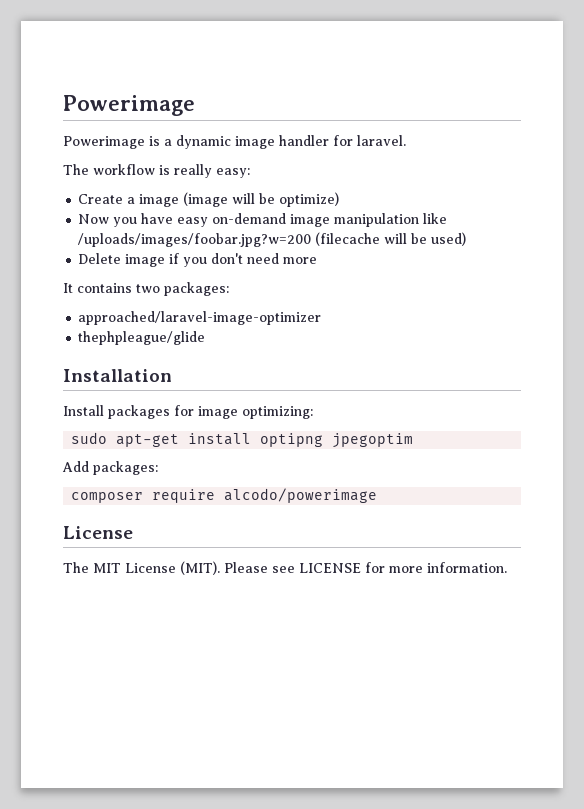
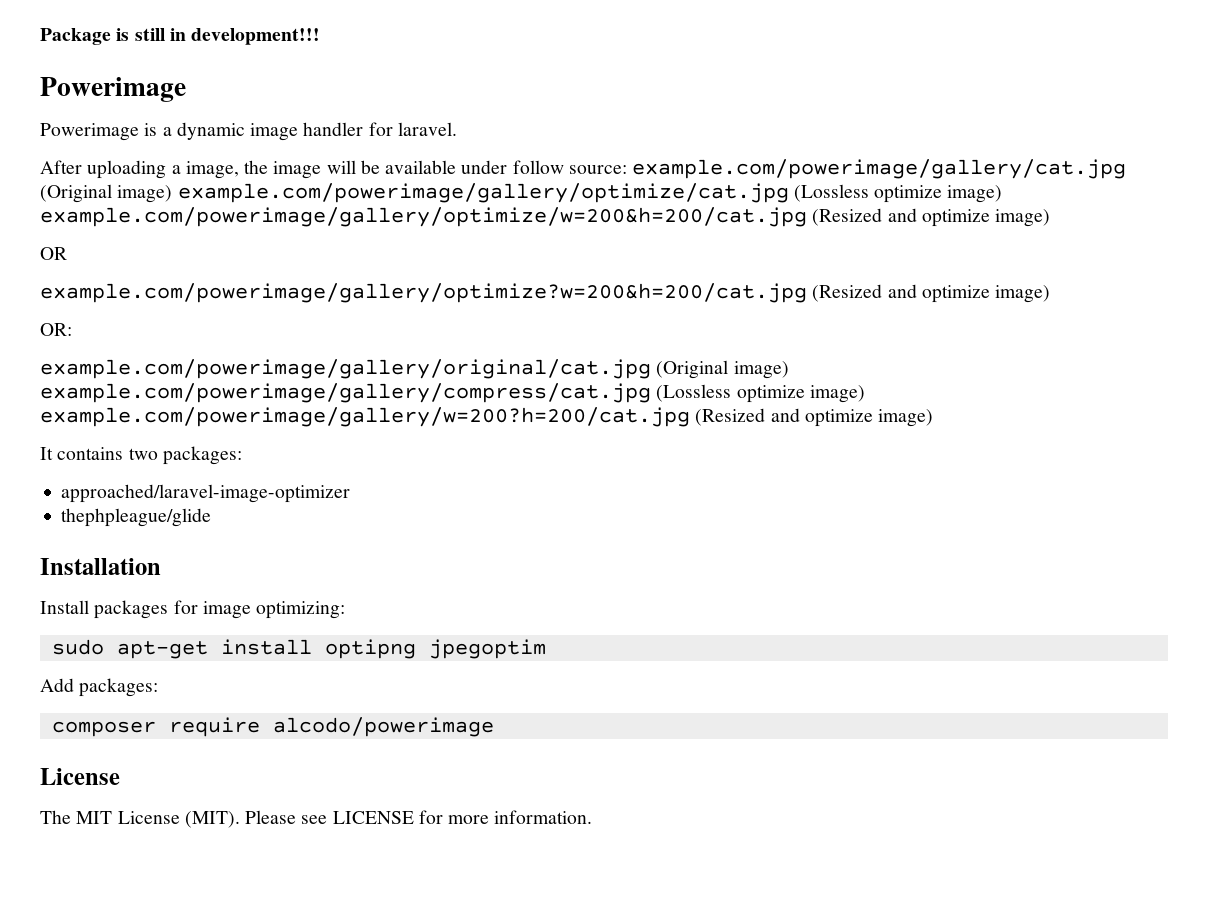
+ Package is still in development!!!
- The workflow is really easy:
- Create a image (image will be optimize)
- Now you have easy on-demand image manipulation like /uploads/images/foobar.jpg?w=200 (filecache will be used)
- Delete image if you don't need more
+ After uploading a image, the image will be available under follow source: example.com/powerimage/gallery/cat.jpg (Original image) example.com/powerimage/gallery/optimize/cat.jpg (Lossless optimize image) example.com/powerimage/gallery/optimize/w=200&h=200/cat.jpg (Resized and optimize image)
+ OR
+ example.com/powerimage/gallery/optimize?w=200&h=200/cat.jpg (Resized and optimize image)
+ OR:
+ example.com/powerimage/gallery/original/cat.jpg (Original image) example.com/powerimage/gallery/compress/cat.jpg (Lossless optimize image) example.com/powerimage/gallery/w=200?h=200/cat.jpg (Resized and optimize image)

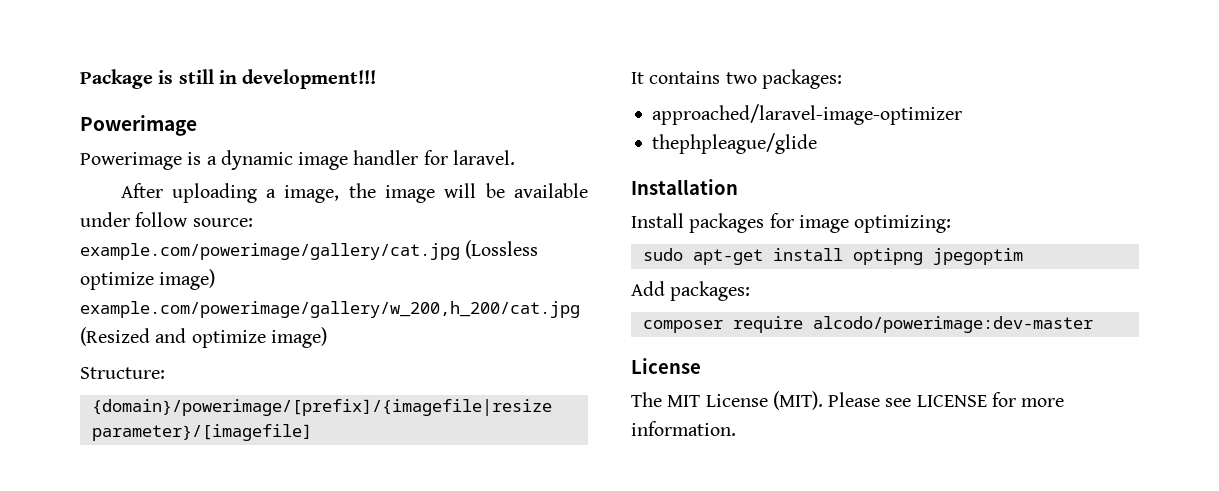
- After uploading a image, the image will be available under follow source: example.com/powerimage/gallery/cat.jpg (Original image) example.com/powerimage/gallery/optimize/cat.jpg (Lossless optimize image) example.com/powerimage/gallery/optimize/w=200&h=200/cat.jpg (Resized and optimize image)
- OR
- example.com/powerimage/gallery/optimize?w=200&h=200/cat.jpg (Resized and optimize image)
- OR:
- example.com/powerimage/gallery/original/cat.jpg (Original image) example.com/powerimage/gallery/compress/cat.jpg (Lossless optimize image) example.com/powerimage/gallery/w=200?h=200/cat.jpg (Resized and optimize image)
+ After uploading a image, the image will be available under follow source: example.com/powerimage/gallery/cat.jpg (Lossless optimize image) example.com/powerimage/gallery/w_200,h_200/cat.jpg (Resized and optimize image)
+ Structure:
+ {domain}/powerimage/[prefix]/{imagefile|resize parameter}/[imagefile]
- composer require alcodo/powerimage
+ composer require alcodo/powerimage:dev-master

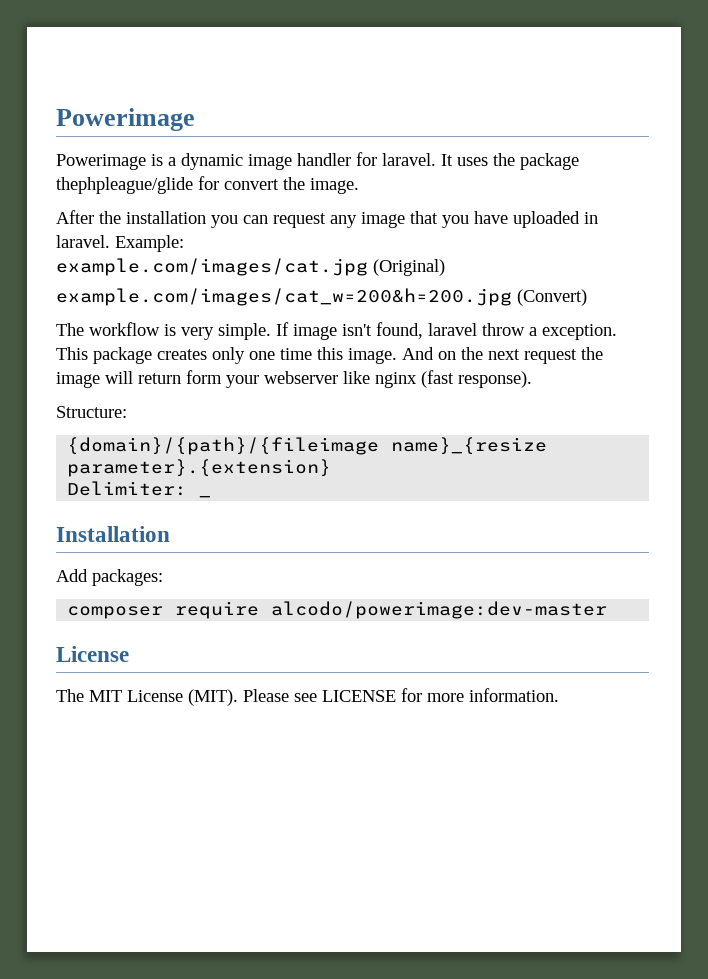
- Package is still in development!!!
- Powerimage is a dynamic image handler for laravel.
- After uploading a image, the image will be available under follow source: example.com/powerimage/gallery/cat.jpg (Lossless optimize image) example.com/powerimage/gallery/w_200,h_200/cat.jpg (Resized and optimize image)
+ Powerimage is a dynamic image handler for laravel. It uses the package thephpleague/glide for convert the image.
+ After the installation you can request any image that you have uploaded in laravel. Example:
+ example.com/images/cat.jpg (Original)
+ example.com/images/cat_w=200&h=200.jpg (Convert)
+ The workflow is very simple. If image isn't found, laravel throw a exception. This package creates only one time this image. And on the next request the image will return form your webserver like nginx (fast response).
  Structure:
- {domain}/powerimage/[prefix]/{imagefile|resize parameter}/[imagefile]
- It contains two packages:
- approached/laravel-image-optimizer
- thephpleague/glide
+ {domain}/{path}/{fileimage name}_{resize parameter}.{extension}
+ Delimiter: _
  Installation
- Install packages for image optimizing:
- sudo apt-get install optipng jpegoptim

